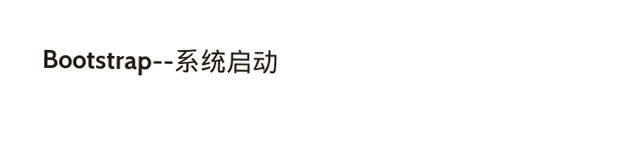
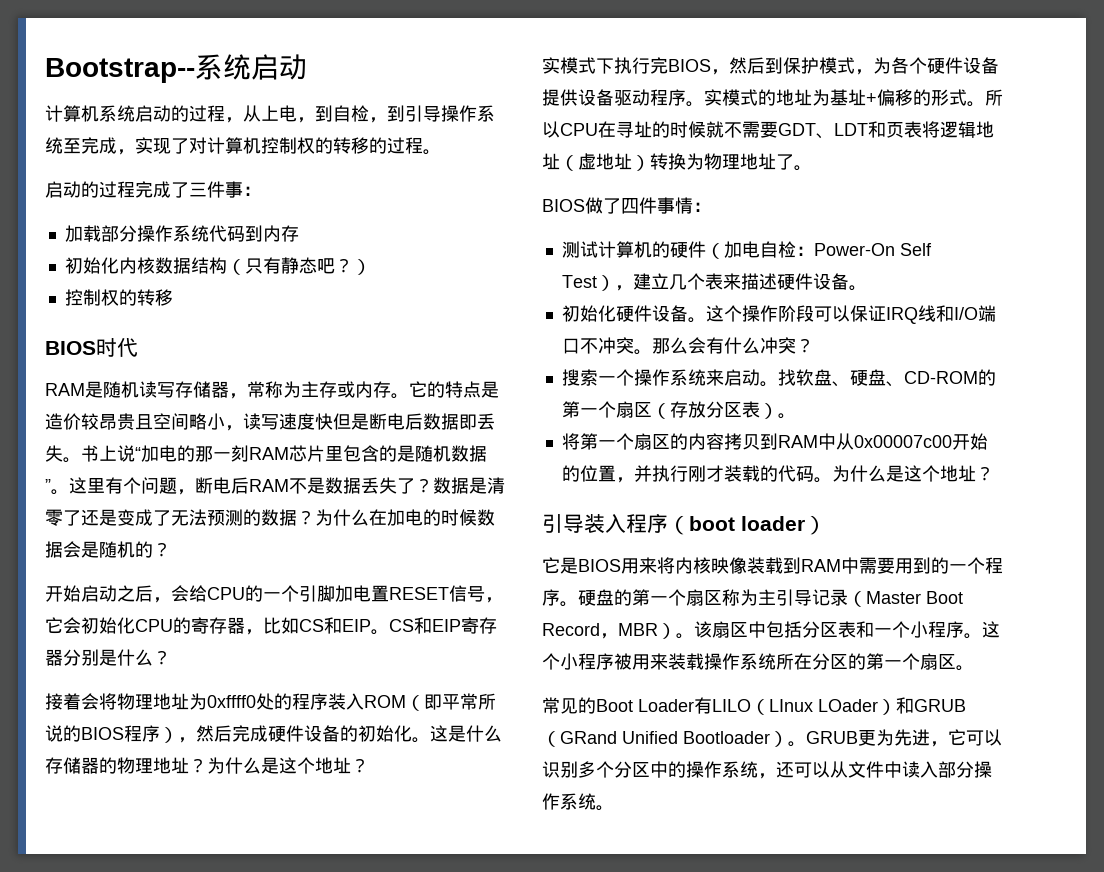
+ 计算机系统启动的过程，从上电，到自检，到引导操作系统至完成，实现了对计算机控制权的转移的过程。
+ 启动的过程完成了三件事：
+ 加载部分操作系统代码到内存
+ 初始化内核数据结构（只有静态吧？）
+ 控制权的转移
+ BIOS时代
+ RAM是随机读写存储器，常称为主存或内存。它的特点是造价较昂贵且空间略小，读写速度快但是断电后数据即丢失。书上说“加电的那一刻RAM芯片里包含的是随机数据”。这里有个问题，断电后RAM不是数据丢失了？数据是清零了还是变成了无法预测的数据？为什么在加电的时候数据会是随机的？
+ 开始启动之后，会给CPU的一个引脚加电置RESET信号，它会初始化CPU的寄存器，比如CS和EIP。CS和EIP寄存器分别是什么？
+ 接着会将物理地址为0xffff0处的程序装入ROM（即平常所说的BIOS程序），然后完成硬件设备的初始化。这是什么存储器的物理地址？为什么是这个地址？
+ 实模式下执行完BIOS，然后到保护模式，为各个硬件设备提供设备驱动程序。实模式的地址为基址+偏移的形式。所以CPU在寻址的时候就不需要GDT、LDT和页表将逻辑地址（虚地址）转换为物理地址了。
+ BIOS做了四件事情：
+ 测试计算机的硬件（加电自检：Power-On Self Test），建立几个表来描述硬件设备。
+ 初始化硬件设备。这个操作阶段可以保证IRQ线和I/O端口不冲突。那么会有什么冲突？
+ 搜索一个操作系统来启动。找软盘、硬盘、CD-ROM的第一个扇区（存放分区表）。
+ 将第一个扇区的内容拷贝到RAM中从0x00007c00开始的位置，并执行刚才装载的代码。为什么是这个地址？
+ 引导装入程序（boot loader）
+ 它是BIOS用来将内核映像装载到RAM中需要用到的一个程序。硬盘的第一个扇区称为主引导记录（Master Boot Record，MBR）。该扇区中包括分区表和一个小程序。这个小程序被用来装载操作系统所在分区的第一个扇区。
+ 常见的Boot Loader有LILO（LInux LOader）和GRUB（GRand Unified Bootloader）。GRUB更为先进，它可以识别多个分区中的操作系统，还可以从文件中读入部分操作系统。

